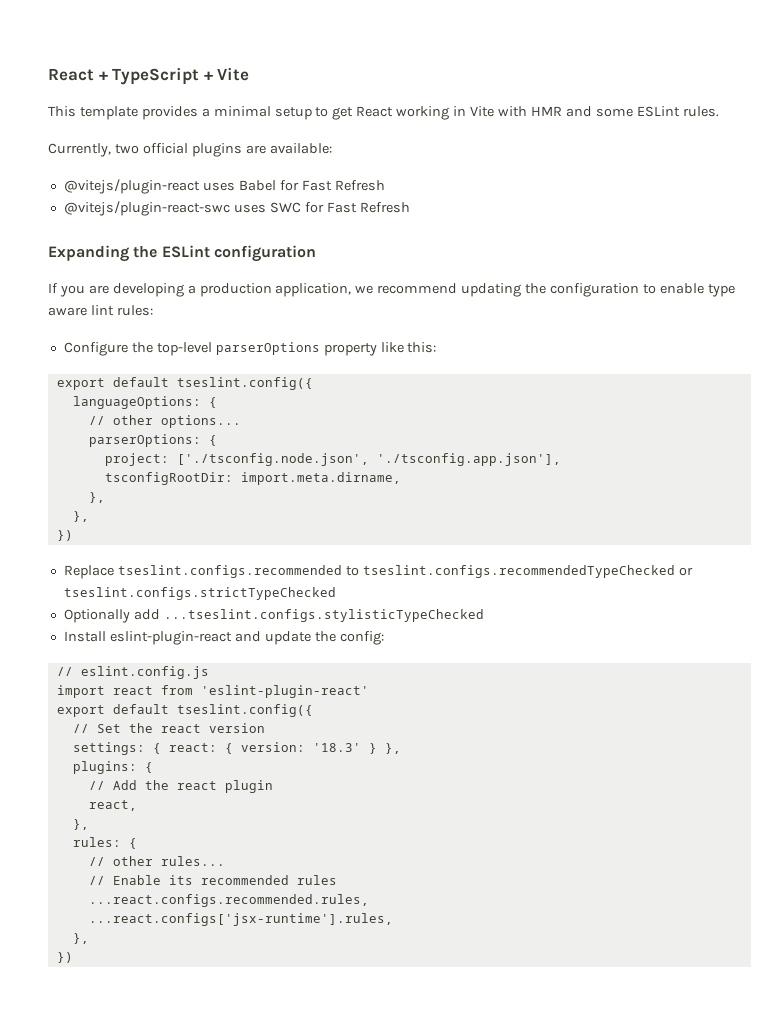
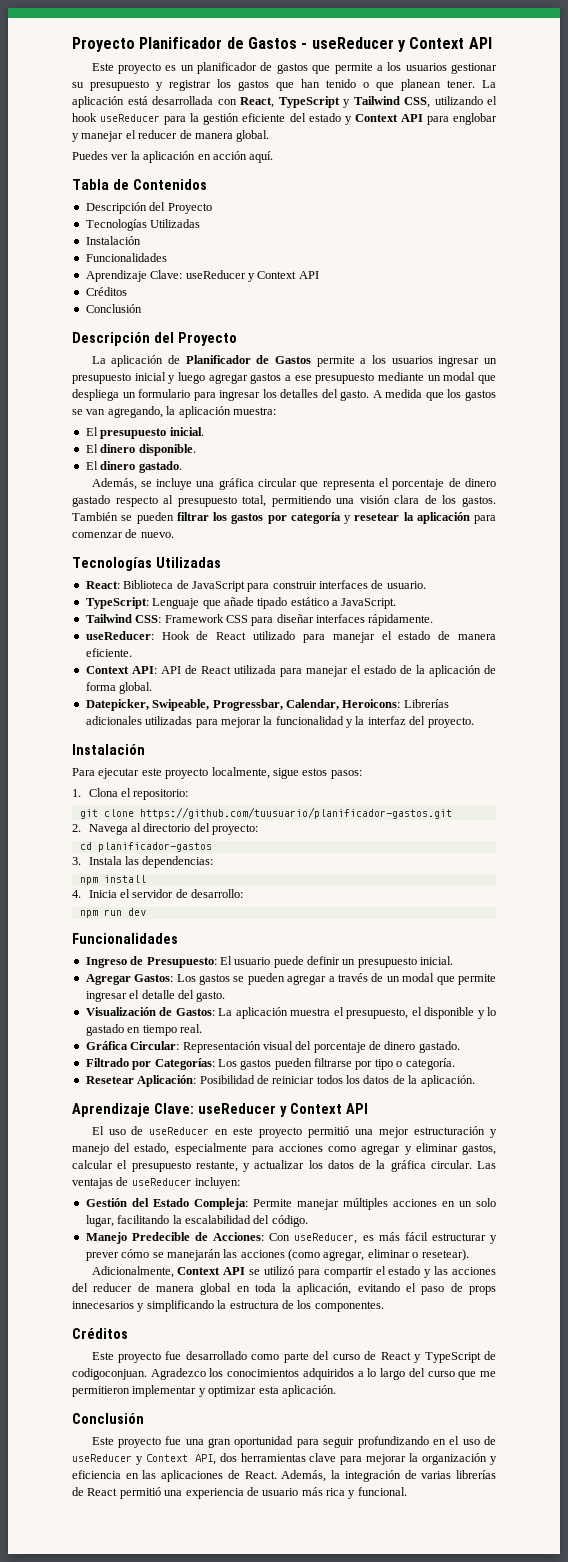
- React + TypeScript + Vite
- This template provides a minimal setup to get React working in Vite with HMR and some ESLint rules.
- Currently, two official plugins are available:
- @vitejs/plugin-react uses Babel for Fast Refresh
- @vitejs/plugin-react-swc uses SWC for Fast Refresh
- Expanding the ESLint configuration
- If you are developing a production application, we recommend updating the configuration to enable type aware lint rules:
- Configure the top-level parserOptions property like this:
- export default tseslint.config({
- languageOptions: {
- // other options...
- parserOptions: {
- project: ['./tsconfig.node.json', './tsconfig.app.json'],
- tsconfigRootDir: import.meta.dirname,
- },
- },
- })
- Replace tseslint.configs.recommended to tseslint.configs.recommendedTypeChecked or tseslint.configs.strictTypeChecked
- Optionally add ...tseslint.configs.stylisticTypeChecked
- Install eslint-plugin-react and update the config:
- // eslint.config.js
- import react from 'eslint-plugin-react'
- export default tseslint.config({
- // Set the react version
- settings: { react: { version: '18.3' } },
- plugins: {
- // Add the react plugin
- react,
- },
- rules: {
- // other rules...
- // Enable its recommended rules
- ...react.configs.recommended.rules,
- ...react.configs['jsx-runtime'].rules,
- },
- })
+ Proyecto Planificador de Gastos - useReducer y Context API
+ Este proyecto es un planificador de gastos que permite a los usuarios gestionar su presupuesto y registrar los gastos que han tenido o que planean tener. La aplicación está desarrollada con React, TypeScript y Tailwind CSS, utilizando el hook useReducer para la gestión eficiente del estado y Context API para englobar y manejar el reducer de manera global.
+ Puedes ver la aplicación en acción aquí.
+ Tabla de Contenidos
+ Descripción del Proyecto
+ Tecnologías Utilizadas
+ Instalación
+ Funcionalidades
+ Aprendizaje Clave: useReducer y Context API
+ Créditos
+ Conclusión
+ Descripción del Proyecto
+ La aplicación de Planificador de Gastos permite a los usuarios ingresar un presupuesto inicial y luego agregar gastos a ese presupuesto mediante un modal que despliega un formulario para ingresar los detalles del gasto. A medida que los gastos se van agregando, la aplicación muestra:
+ El presupuesto inicial.
+ El dinero disponible.
+ El dinero gastado.
+ Además, se incluye una gráfica circular que representa el porcentaje de dinero gastado respecto al presupuesto total, permitiendo una visión clara de los gastos. También se pueden filtrar los gastos por categoría y resetear la aplicación para comenzar de nuevo.
+ Tecnologías Utilizadas
+ React: Biblioteca de JavaScript para construir interfaces de usuario.
+ TypeScript: Lenguaje que añade tipado estático a JavaScript.
+ Tailwind CSS: Framework CSS para diseñar interfaces rápidamente.
+ useReducer: Hook de React utilizado para manejar el estado de manera eficiente.
+ Context API: API de React utilizada para manejar el estado de la aplicación de forma global.
+ Datepicker, Swipeable, Progressbar, Calendar, Heroicons: Librerías adicionales utilizadas para mejorar la funcionalidad y la interfaz del proyecto.
+ Instalación
+ Para ejecutar este proyecto localmente, sigue estos pasos:
+ 1. Clona el repositorio:
+ git clone https://github.com/tuusuario/planificador-gastos.git
+ 2. Navega al directorio del proyecto:
+ cd planificador-gastos
+ 3. Instala las dependencias:
+ npm install
+ 4. Inicia el servidor de desarrollo:
+ npm run dev
+ Funcionalidades
+ Ingreso de Presupuesto: El usuario puede definir un presupuesto inicial.
+ Agregar Gastos: Los gastos se pueden agregar a través de un modal que permite ingresar el detalle del gasto.
+ Visualización de Gastos: La aplicación muestra el presupuesto, el disponible y lo gastado en tiempo real.
+ Gráfica Circular: Representación visual del porcentaje de dinero gastado.
+ Filtrado por Categorías: Los gastos pueden filtrarse por tipo o categoría.
+ Resetear Aplicación: Posibilidad de reiniciar todos los datos de la aplicación.
+ Aprendizaje Clave: useReducer y Context API
+ El uso de useReducer en este proyecto permitió una mejor estructuración y manejo del estado, especialmente para acciones como agregar y eliminar gastos, calcular el presupuesto restante, y actualizar los datos de la gráfica circular. Las ventajas de useReducer incluyen:
+ Gestión del Estado Compleja: Permite manejar múltiples acciones en un solo lugar, facilitando la escalabilidad del código.
+ Manejo Predecible de Acciones: Con useReducer, es más fácil estructurar y prever cómo se manejarán las acciones (como agregar, eliminar o resetear).
+ Adicionalmente, Context API se utilizó para compartir el estado y las acciones del reducer de manera global en toda la aplicación, evitando el paso de props innecesarios y simplificando la estructura de los componentes.
+ Créditos
+ Este proyecto fue desarrollado como parte del curso de React y TypeScript de codigoconjuan. Agradezco los conocimientos adquiridos a lo largo del curso que me permitieron implementar y optimizar esta aplicación.
+ Conclusión
+ Este proyecto fue una gran oportunidad para seguir profundizando en el uso de useReducer y Context API, dos herramientas clave para mejorar la organización y eficiencia en las aplicaciones de React. Además, la integración de varias librerías de React permitió una experiencia de usuario más rica y funcional.

